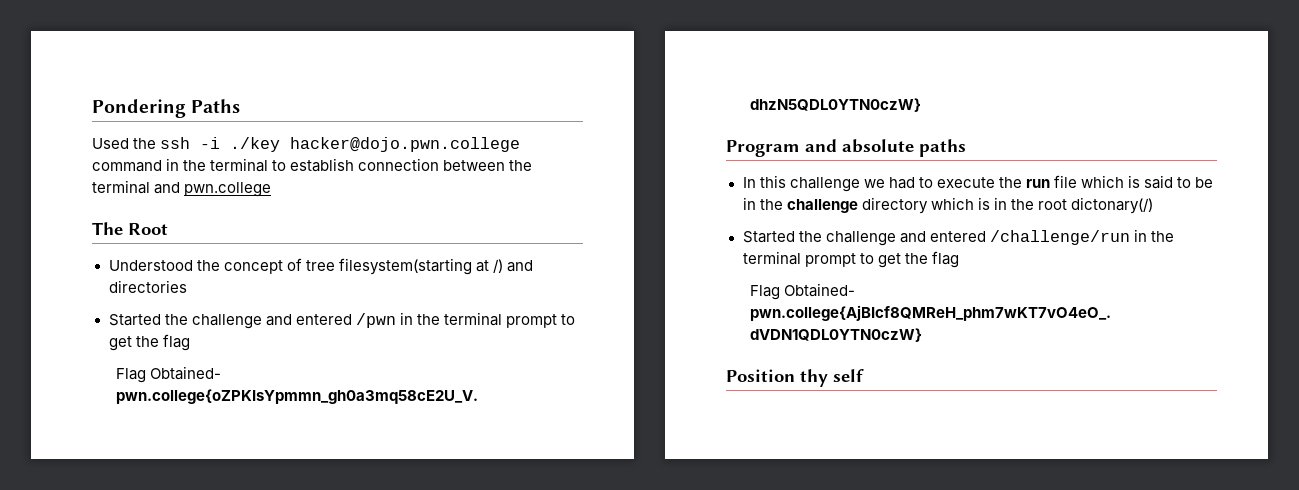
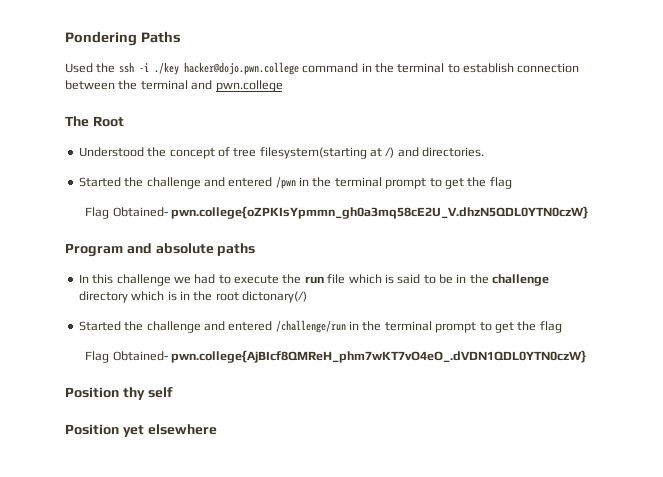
- Understood the concept of tree filesystem(starting at /) and directories
+ Understood the concept of tree filesystem(starting at /) and directories.
+ Position yet elsewhere

